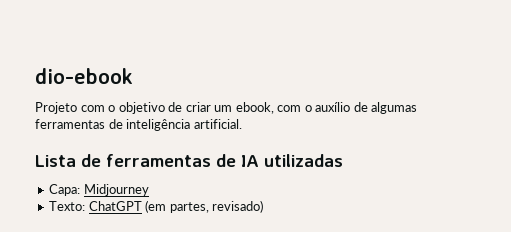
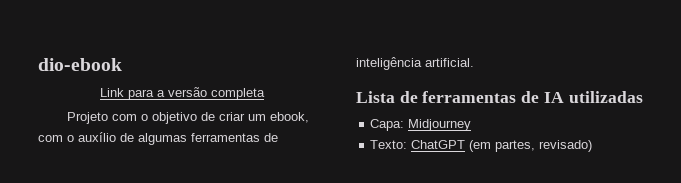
+ Link para a versão completa

